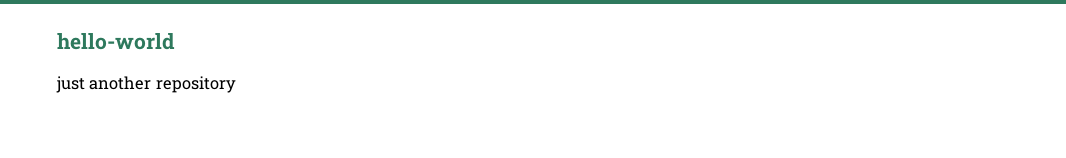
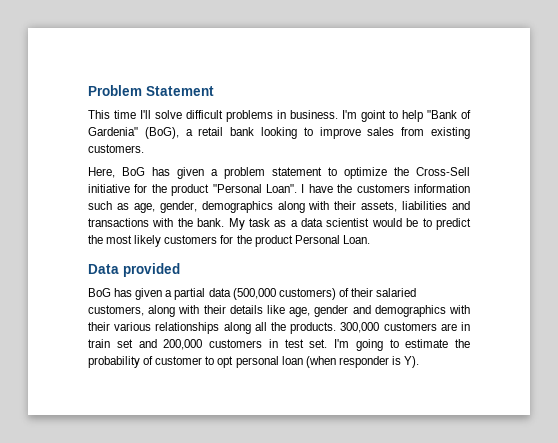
- hello-world
- just another repository
+ Problem Statement
+ This time I'll solve difficult problems in business. I'm goint to help "Bank of Gardenia" (BoG), a retail bank looking to improve sales from existing customers.
+ Here, BoG has given a problem statement to optimize the Cross-Sell initiative for the product "Personal Loan". I have the customers information such as age, gender, demographics along with their assets, liabilities and transactions with the bank. My task as a data scientist would be to predict the most likely customers for the product Personal Loan.
+ Data provided
+ BoG has given a partial data (500,000 customers) of their salaried customers, along with their details like age, gender and demographics with their various relationships along all the products. 300,000 customers are in train set and 200,000 customers in test set. I'm going to estimate the probability of customer to opt personal loan (when responder is Y).

